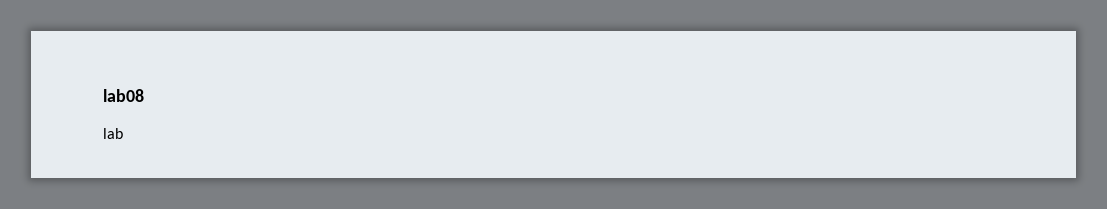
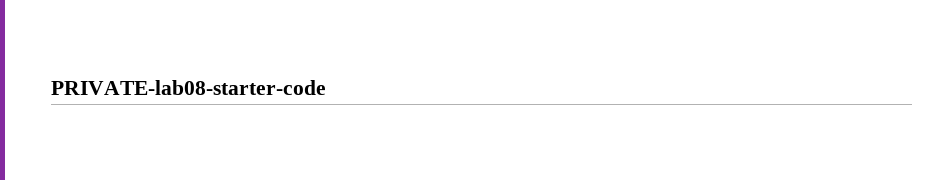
- lab08
- lab
+ PRIVATE-lab08-starter-code

